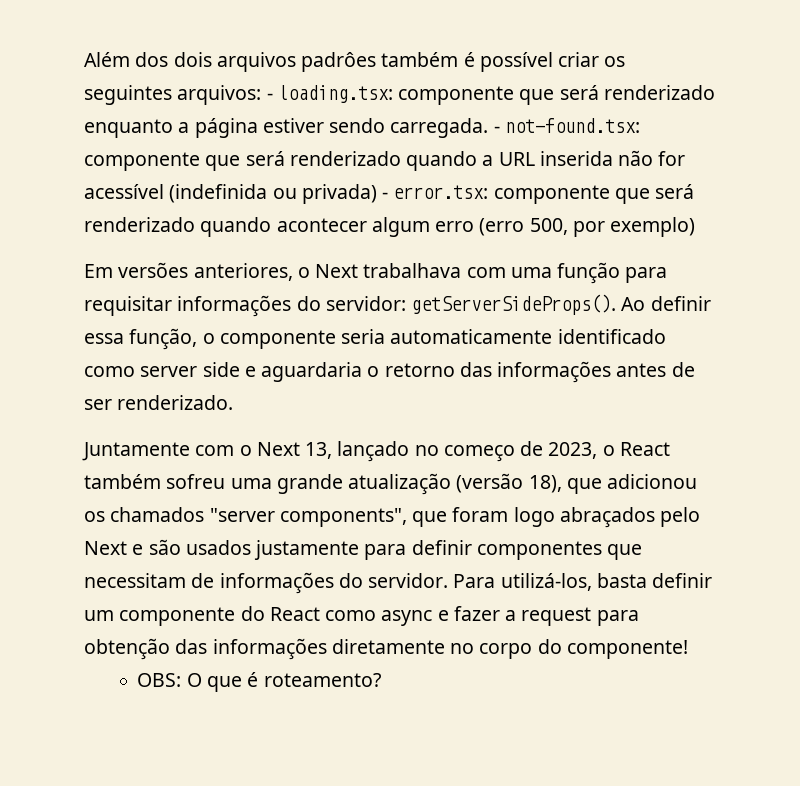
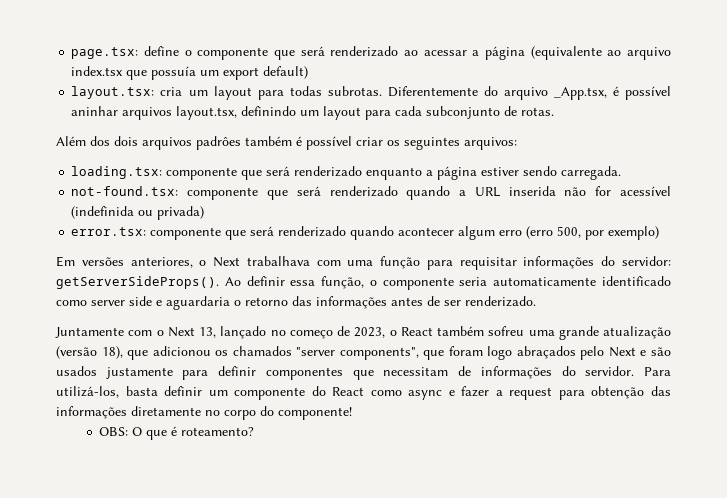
+ page.tsx: define o componente que será renderizado ao acessar a página (equivalente ao arquivo index.tsx que possuía um export default)
+ layout.tsx: cria um layout para todas subrotas. Diferentemente do arquivo _App.tsx, é possível aninhar arquivos layout.tsx, definindo um layout para cada subconjunto de rotas.
- Além dos dois arquivos padrôes também é possível criar os seguintes arquivos: - loading.tsx: componente que será renderizado enquanto a página estiver sendo carregada. - not-found.tsx: componente que será renderizado quando a URL inserida não for acessível (indefinida ou privada) - error.tsx: componente que será renderizado quando acontecer algum erro (erro 500, por exemplo)
+ Além dos dois arquivos padrôes também é possível criar os seguintes arquivos:
+ loading.tsx: componente que será renderizado enquanto a página estiver sendo carregada.
+ not-found.tsx: componente que será renderizado quando a URL inserida não for acessível (indefinida ou privada)
+ error.tsx: componente que será renderizado quando acontecer algum erro (erro 500, por exemplo)

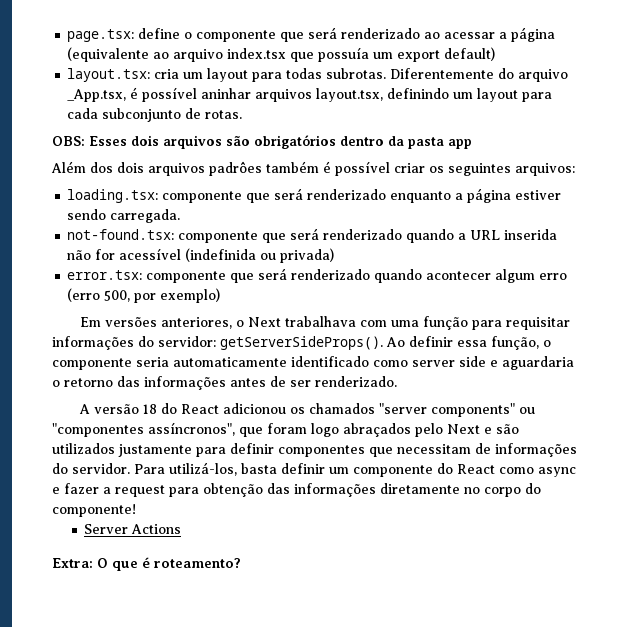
+ OBS: Esses dois arquivos são obrigatórios dentro da pasta app
- Juntamente com o Next 13, lançado no começo de 2023, o React também sofreu uma grande atualização (versão 18), que adicionou os chamados "server components", que foram logo abraçados pelo Next e são usados justamente para definir componentes que necessitam de informações do servidor.
+ A versão 18 do React adicionou os chamados "server components" ou "componentes assíncronos", que foram logo abraçados pelo Next e são utilizados justamente para definir componentes que necessitam de informações do servidor.
- OBS: O que é roteamento?
+ Server Actions
+ Extra: O que é roteamento?

